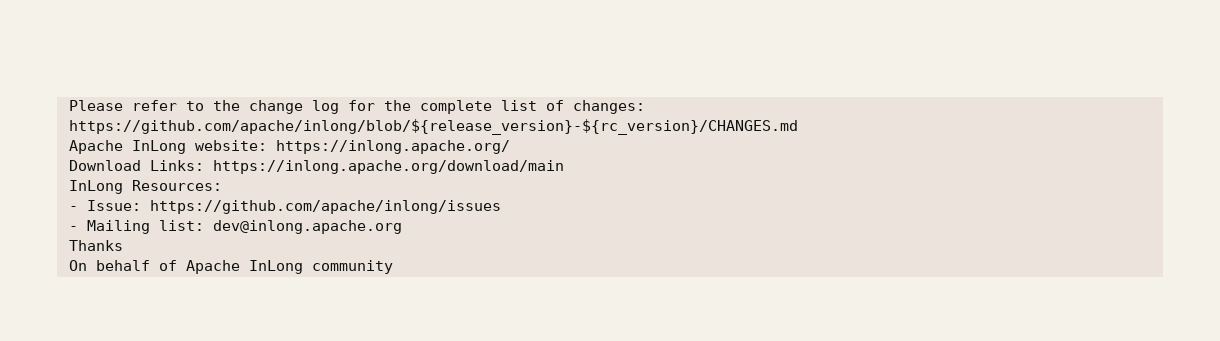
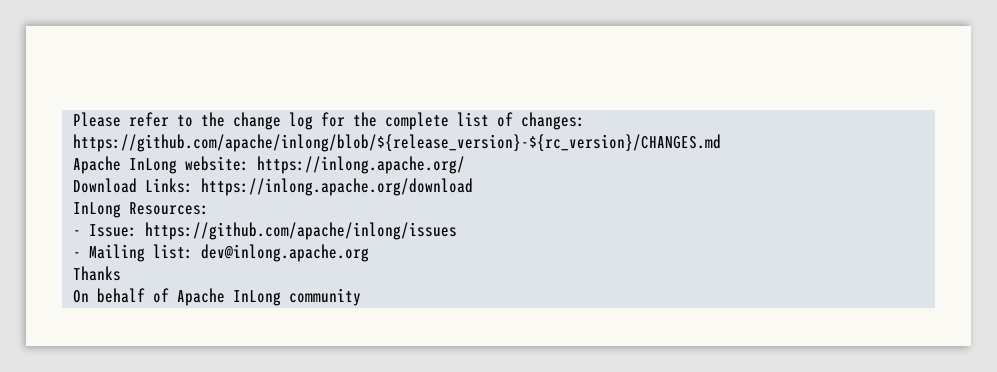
- Download Links: https://inlong.apache.org/download/main
+ Download Links: https://inlong.apache.org/download

